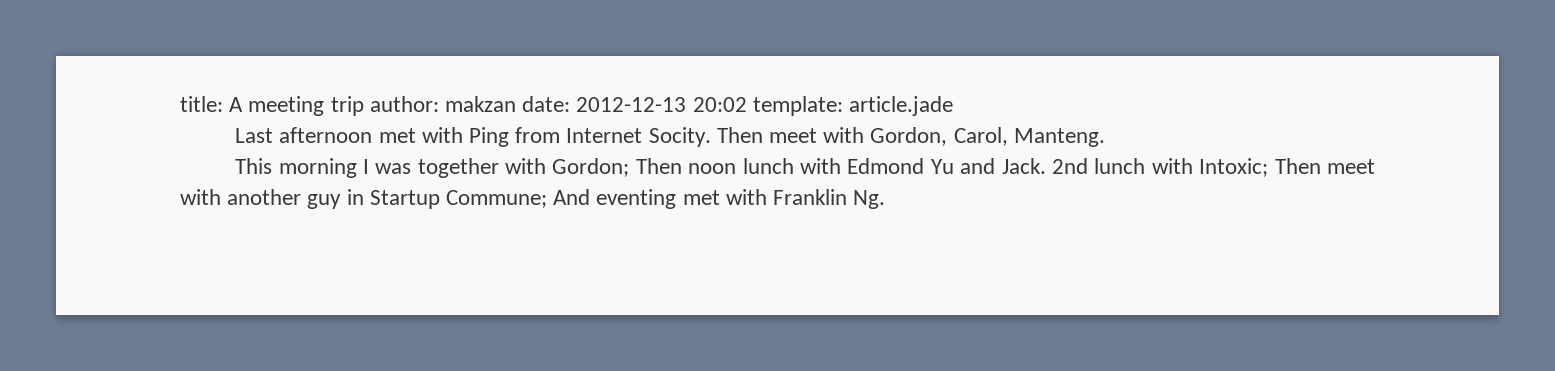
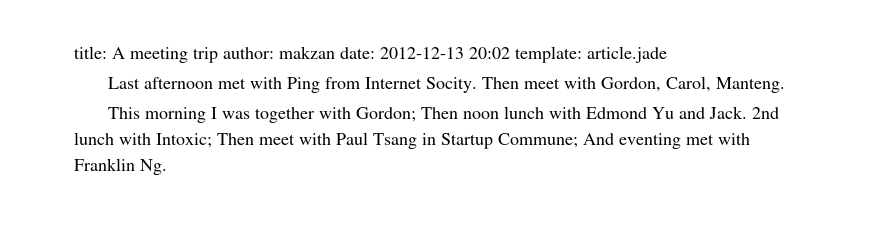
- 2nd lunch with Intoxic; Then meet with another guy in Startup Commune; And eventing met with Franklin Ng.
+ 2nd lunch with Intoxic; Then meet with Paul Tsang in Startup Commune; And eventing met with Franklin Ng.

